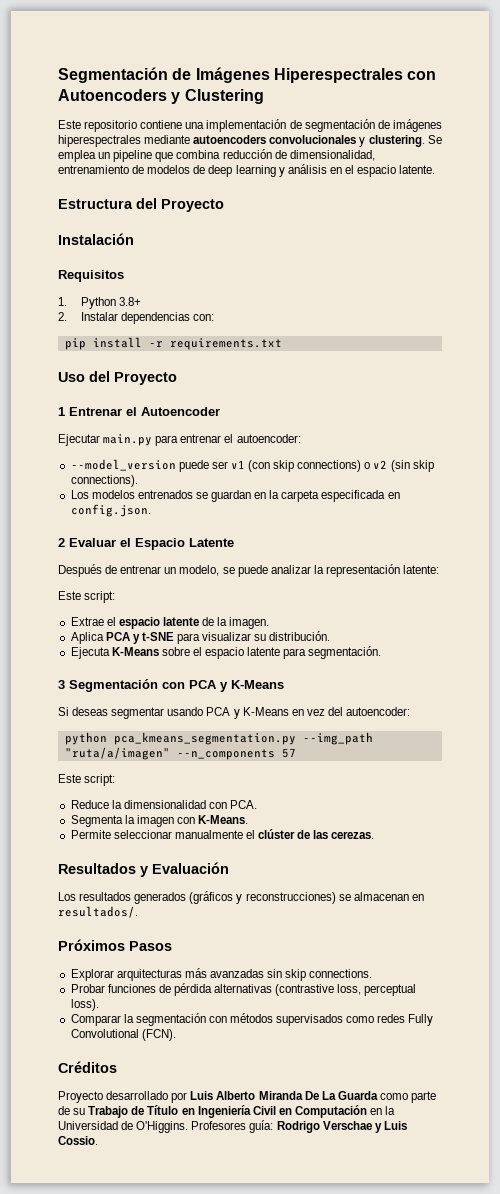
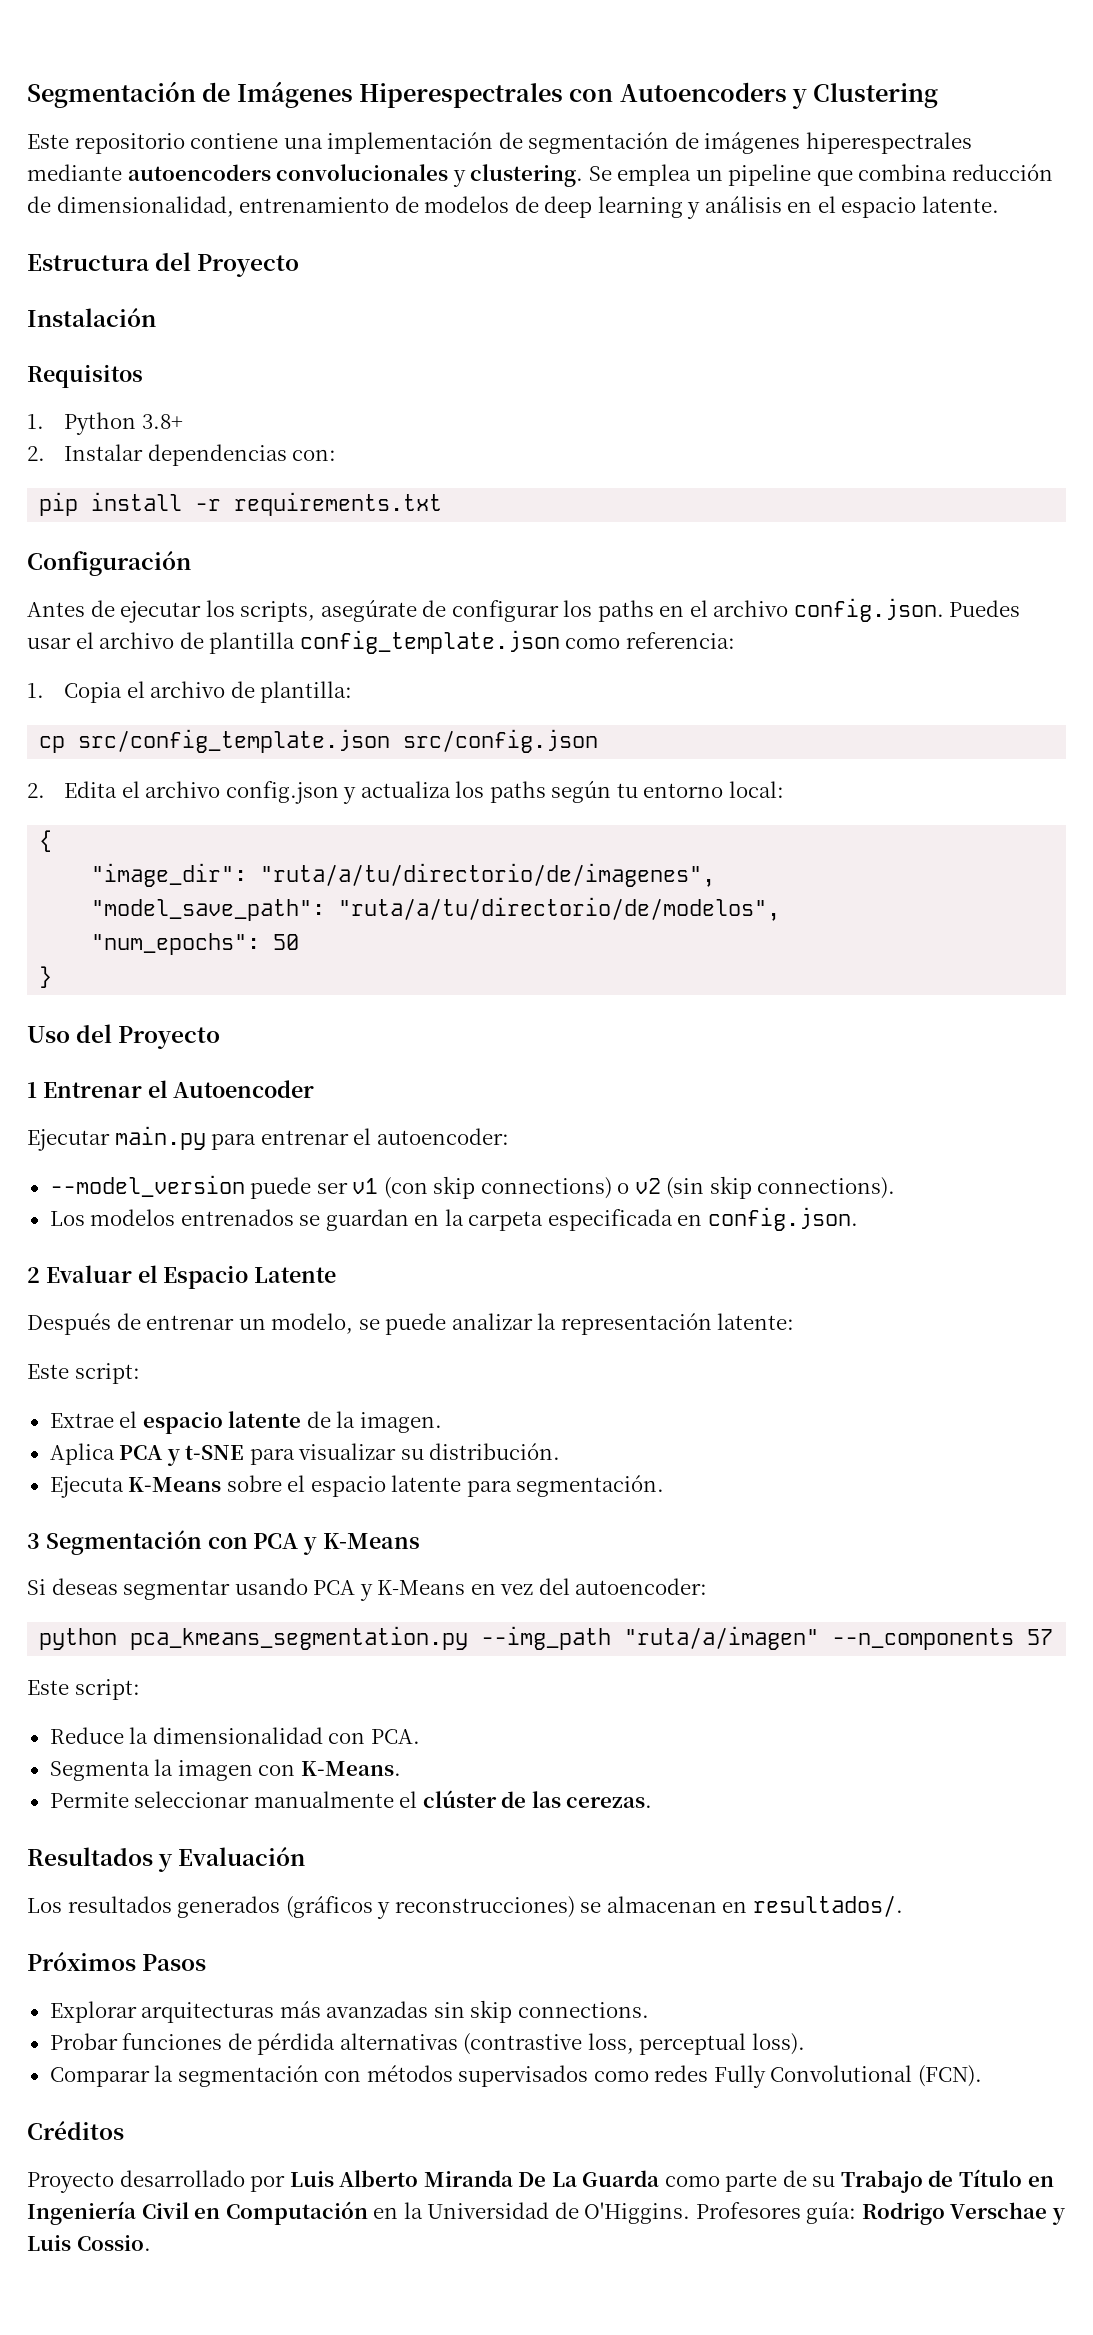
+ Configuración
+ Antes de ejecutar los scripts, asegúrate de configurar los paths en el archivo config.json. Puedes usar el archivo de plantilla config_template.json como referencia:
+ 1. Copia el archivo de plantilla:
+ cp src/config_template.json src/config.json
+ 2. Edita el archivo config.json y actualiza los paths según tu entorno local:
+ {
+ "image_dir": "ruta/a/tu/directorio/de/imagenes",
+ "model_save_path": "ruta/a/tu/directorio/de/modelos",
+ "num_epochs": 50
+ }

